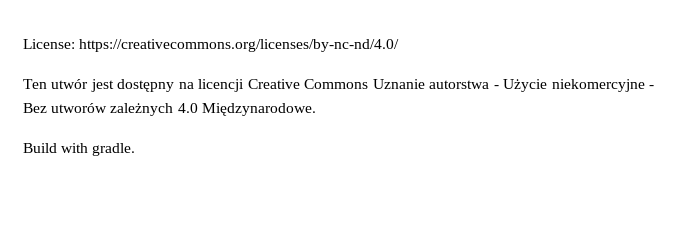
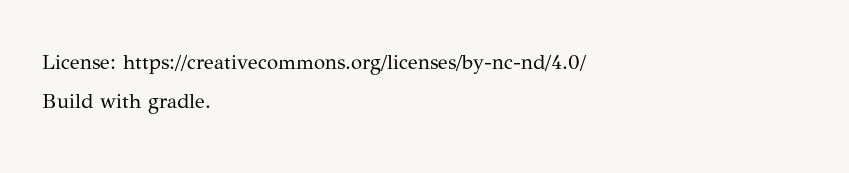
- Ten utwór jest dostępny na licencji Creative Commons Uznanie autorstwa - Użycie niekomercyjne - Bez utworów zależnych 4.0 Międzynarodowe.

